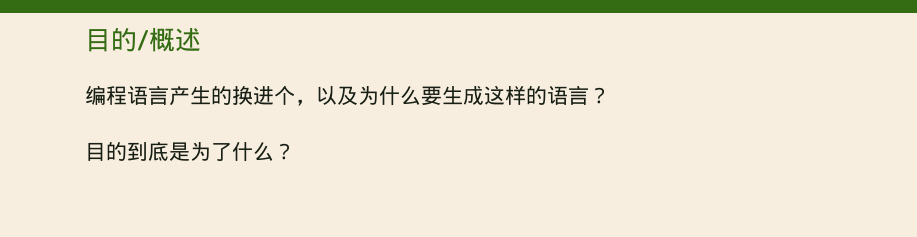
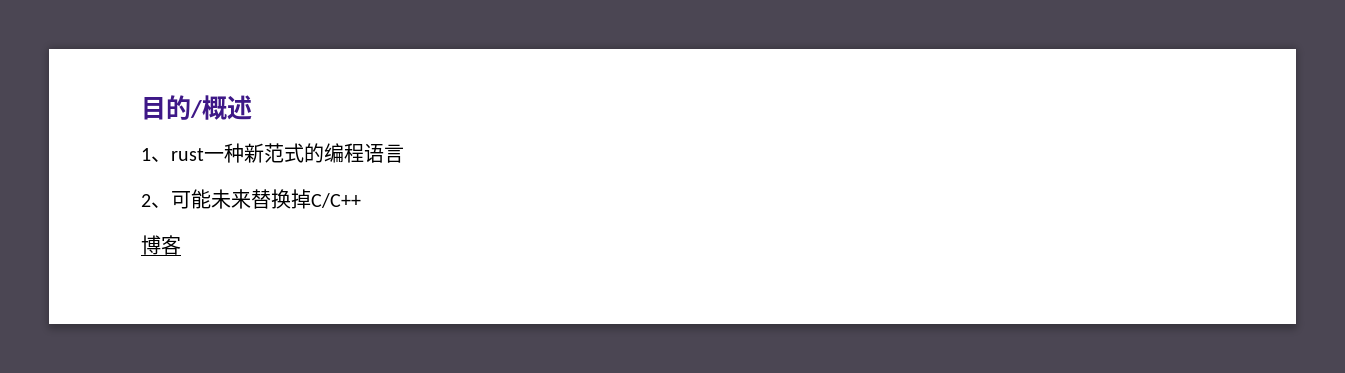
- 编程语言产生的换进个，以及为什么要生成这样的语言？
- 目的到底是为了什么？
+ 1、rust一种新范式的编程语言
+ 2、可能未来替换掉C/C++
+ 博客

